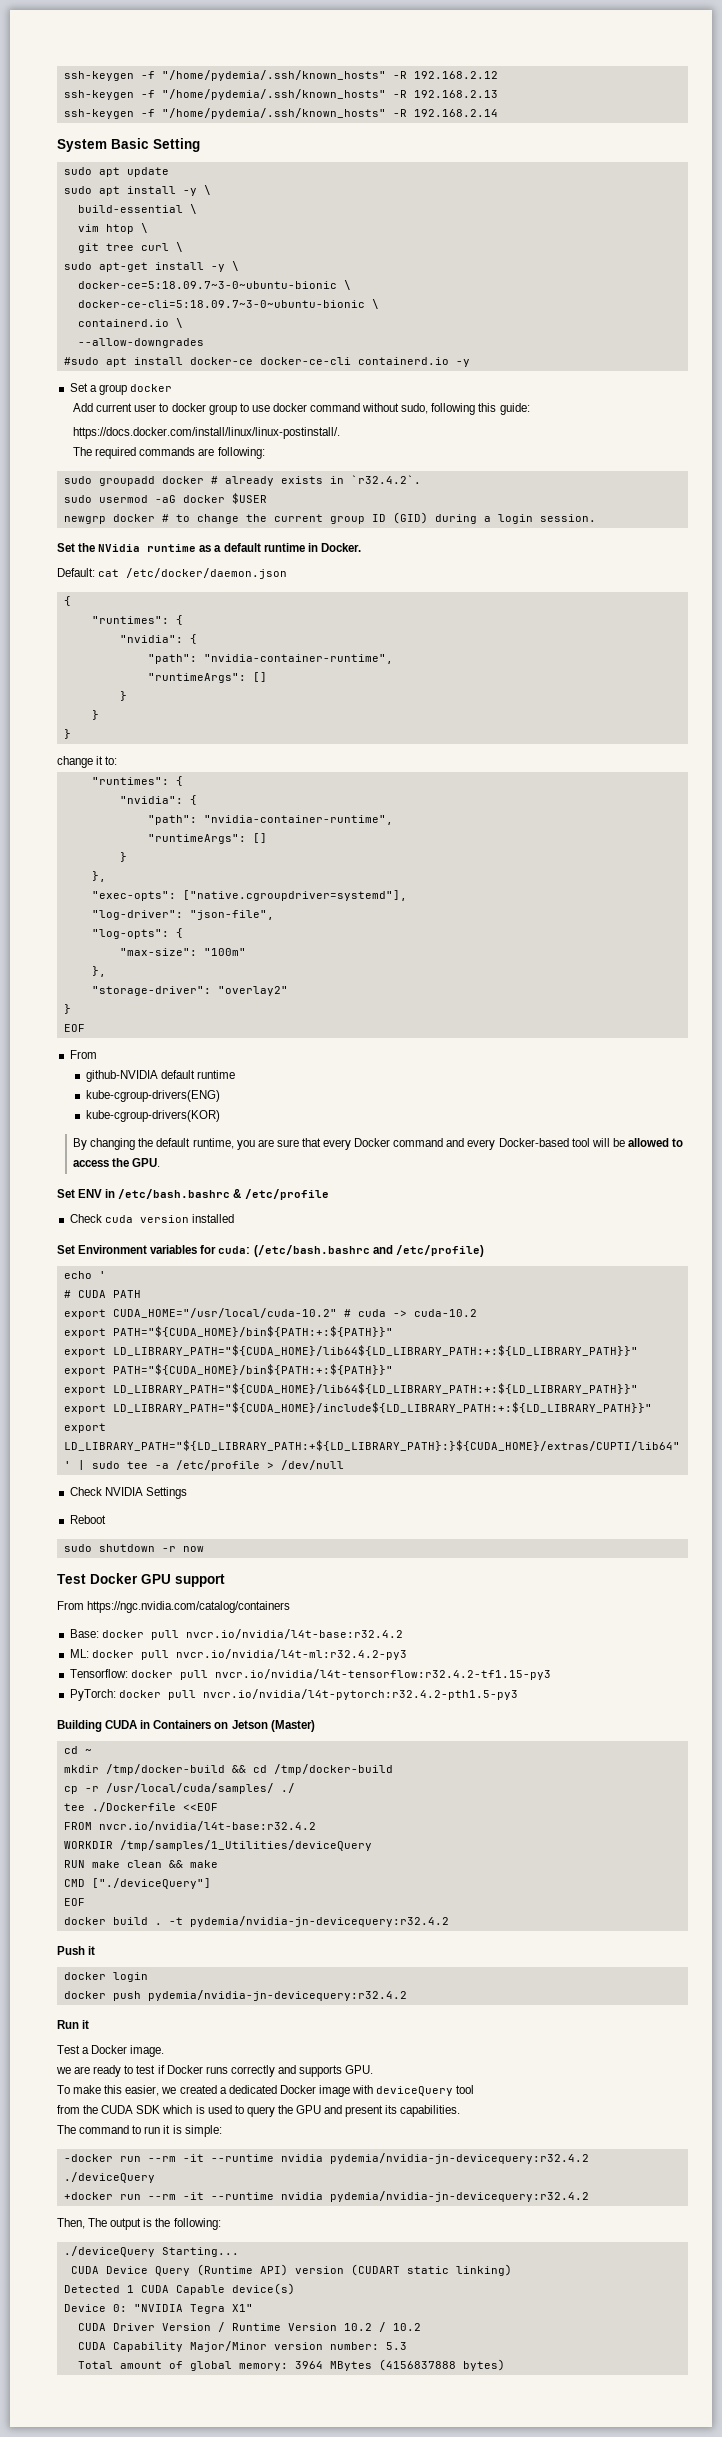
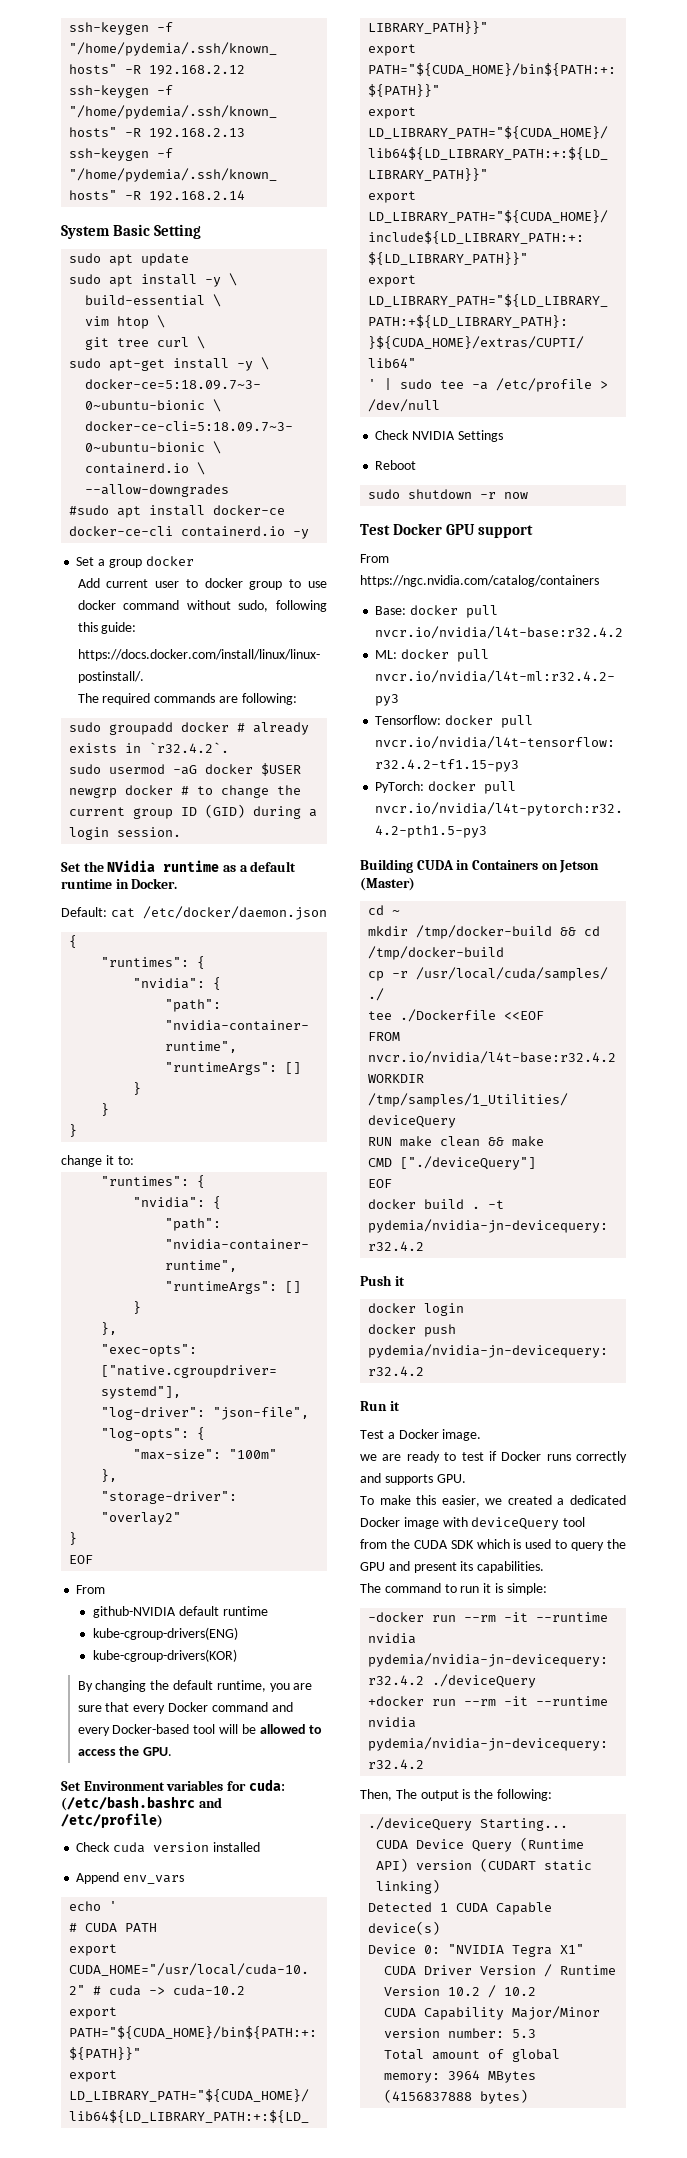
- Set ENV in /etc/bash.bashrc & /etc/profile
- Check cuda version installed
+ Check cuda version installed
+ Append env_vars

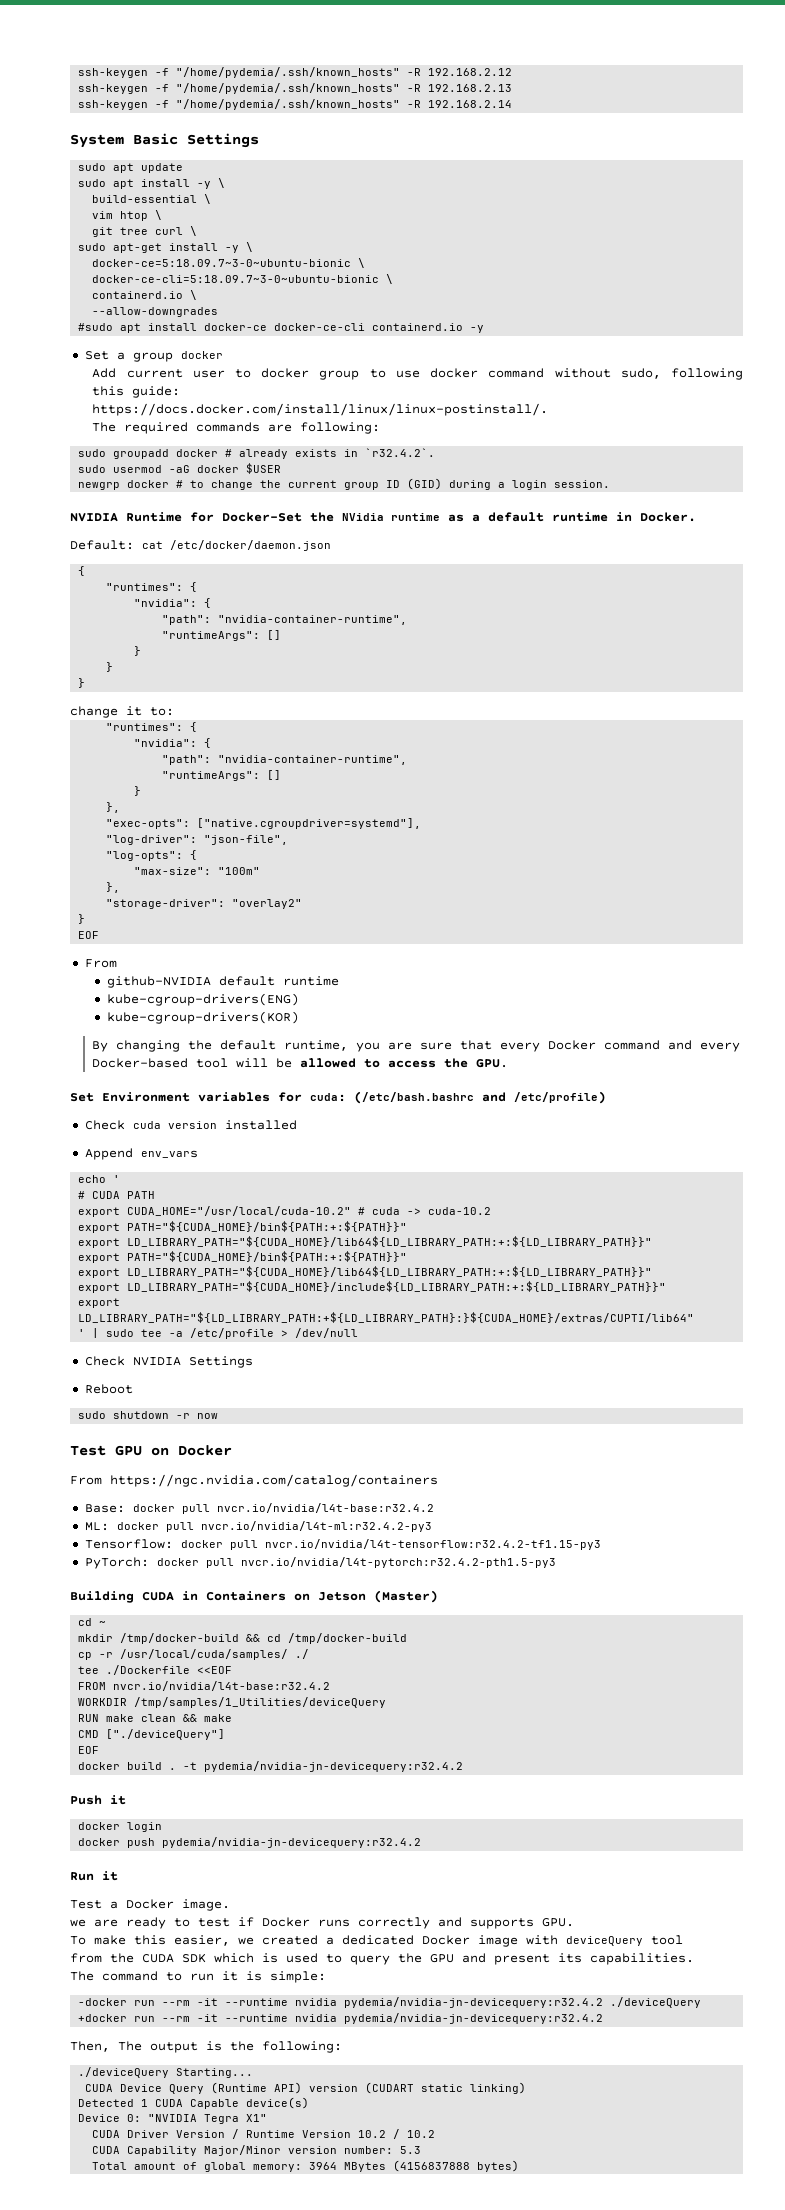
- System Basic Setting
+ System Basic Settings
- Set the NVidia runtime as a default runtime in Docker.
+ NVIDIA Runtime for Docker-Set the NVidia runtime as a default runtime in Docker.
- Test Docker GPU support
+ Test GPU on Docker

